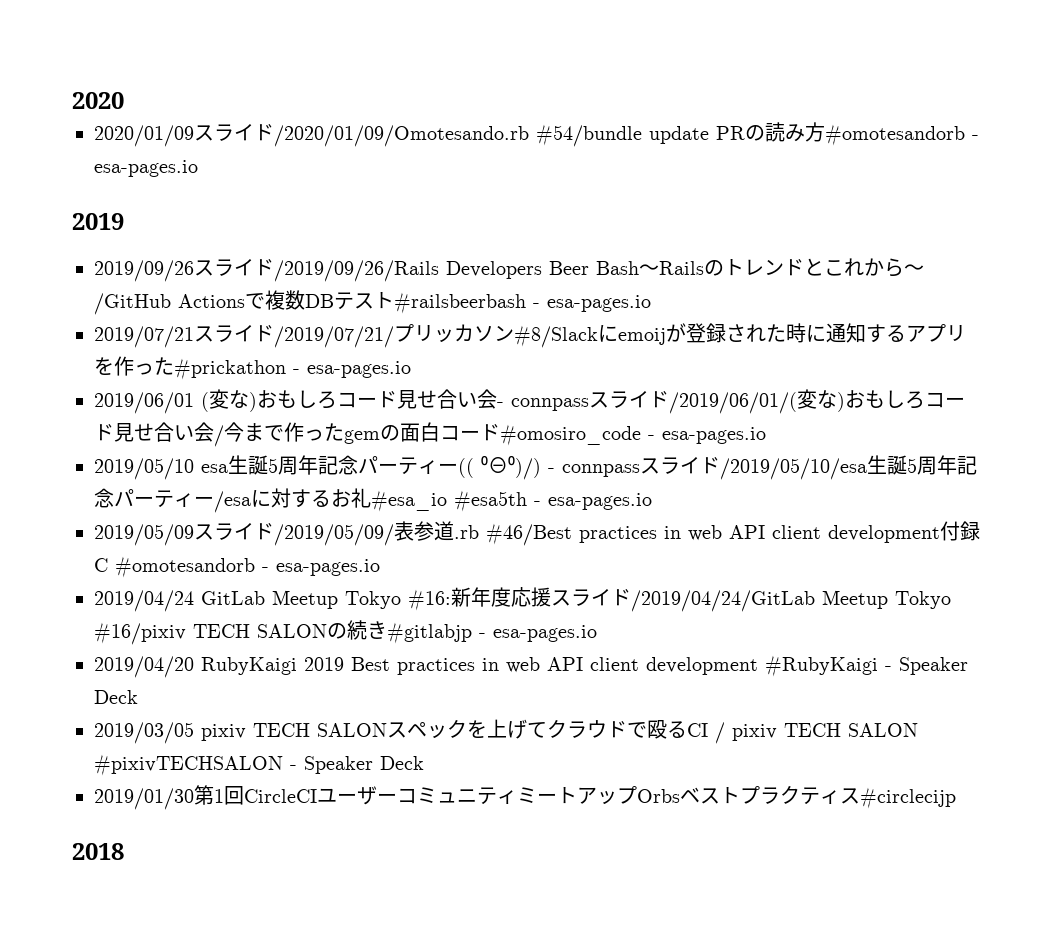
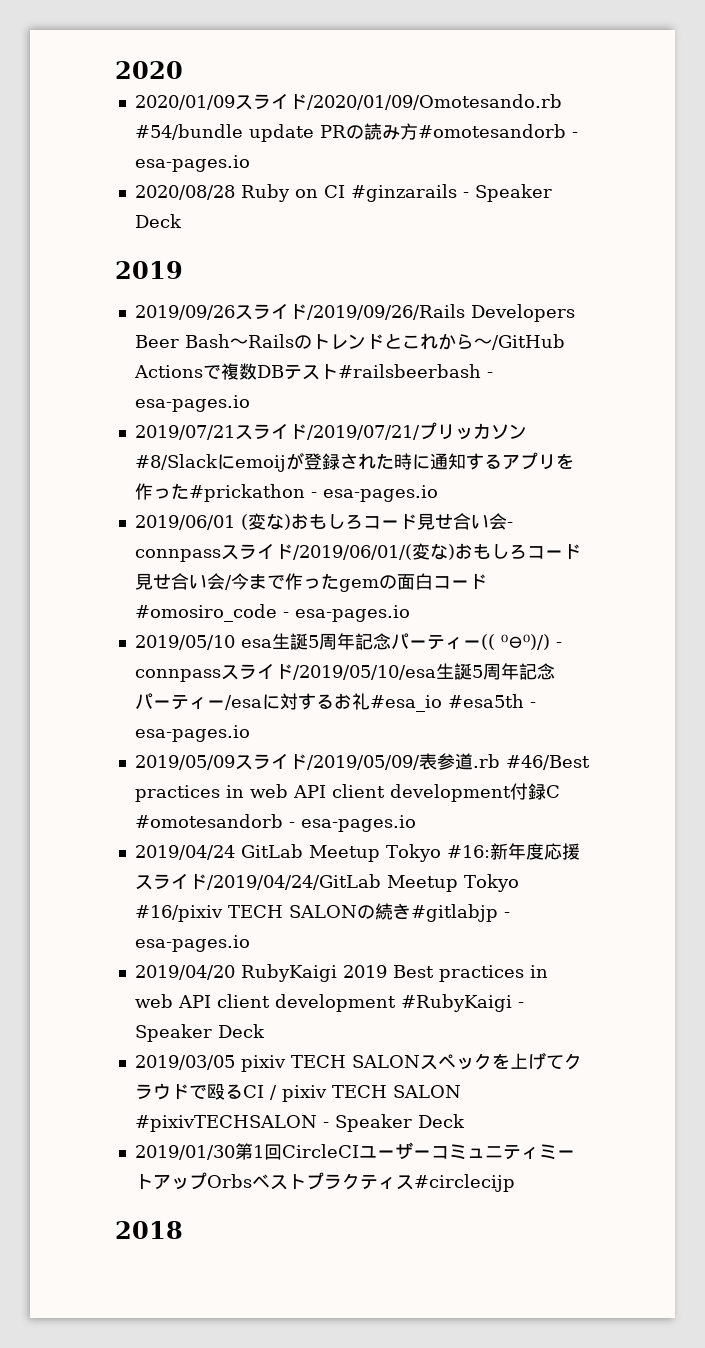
+ 2020/08/28 Ruby on CI #ginzarails - Speaker Deck

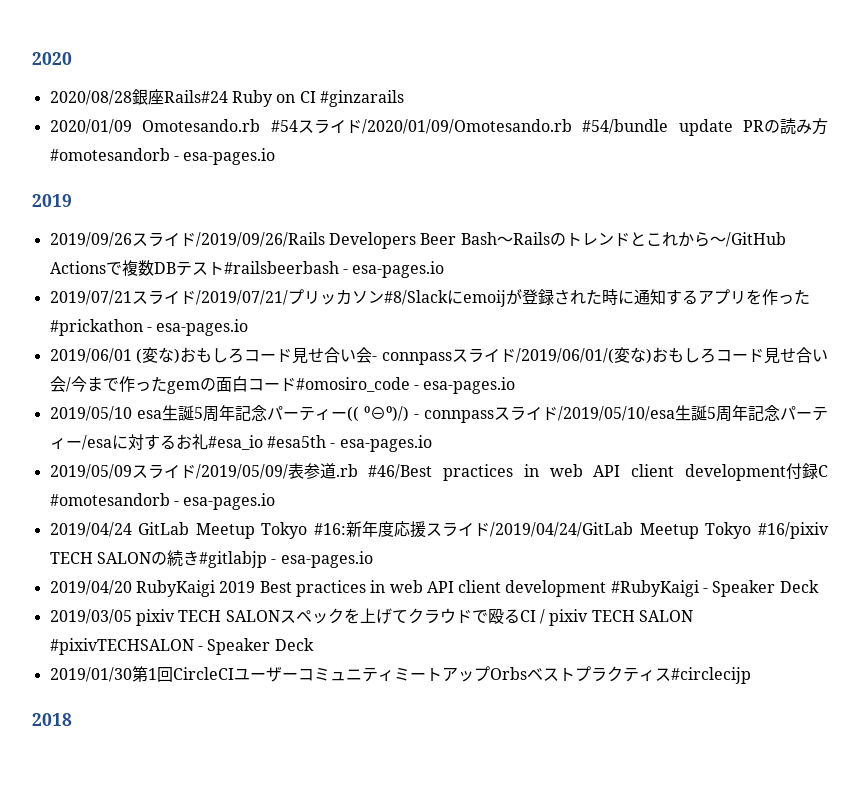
+ 2020/08/28銀座Rails#24 Ruby on CI #ginzarails
- 2020/01/09スライド/2020/01/09/Omotesando.rb #54/bundle update PRの読み方#omotesandorb - esa-pages.io
+ 2020/01/09 Omotesando.rb #54スライド/2020/01/09/Omotesando.rb #54/bundle update PRの読み方#omotesandorb - esa-pages.io
- 2020/08/28 Ruby on CI #ginzarails - Speaker Deck

